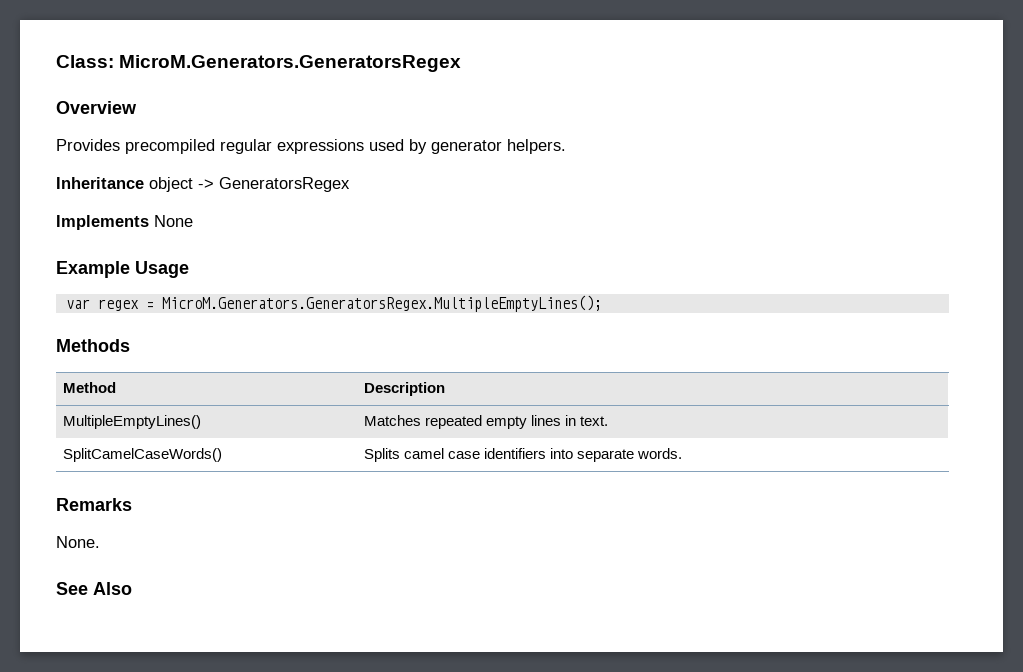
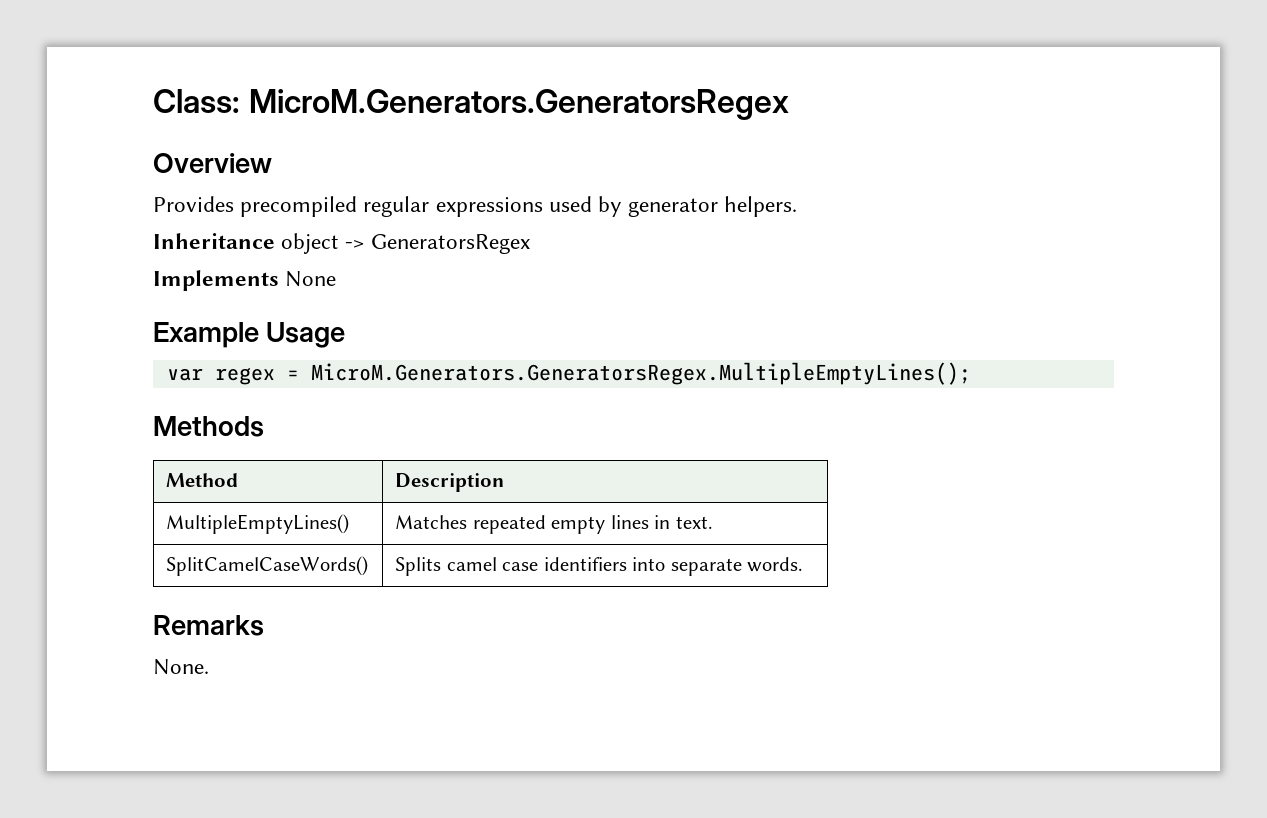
- See Also

